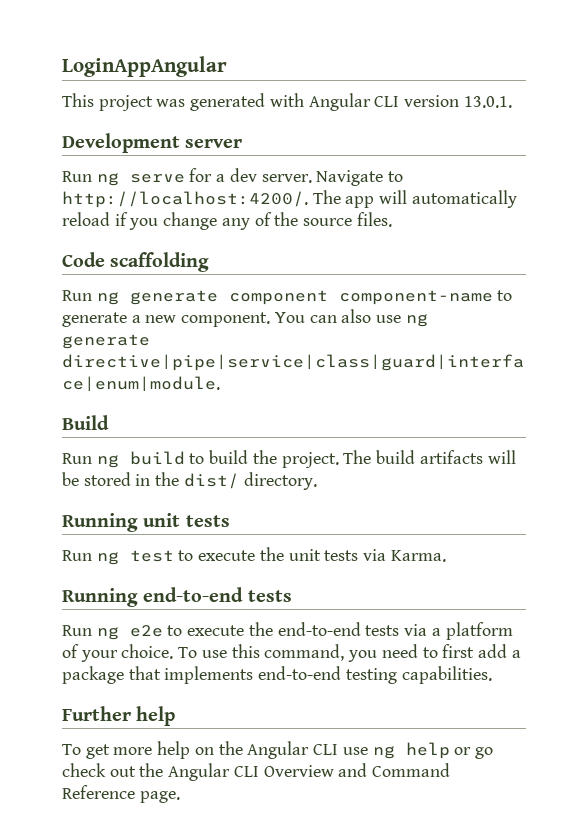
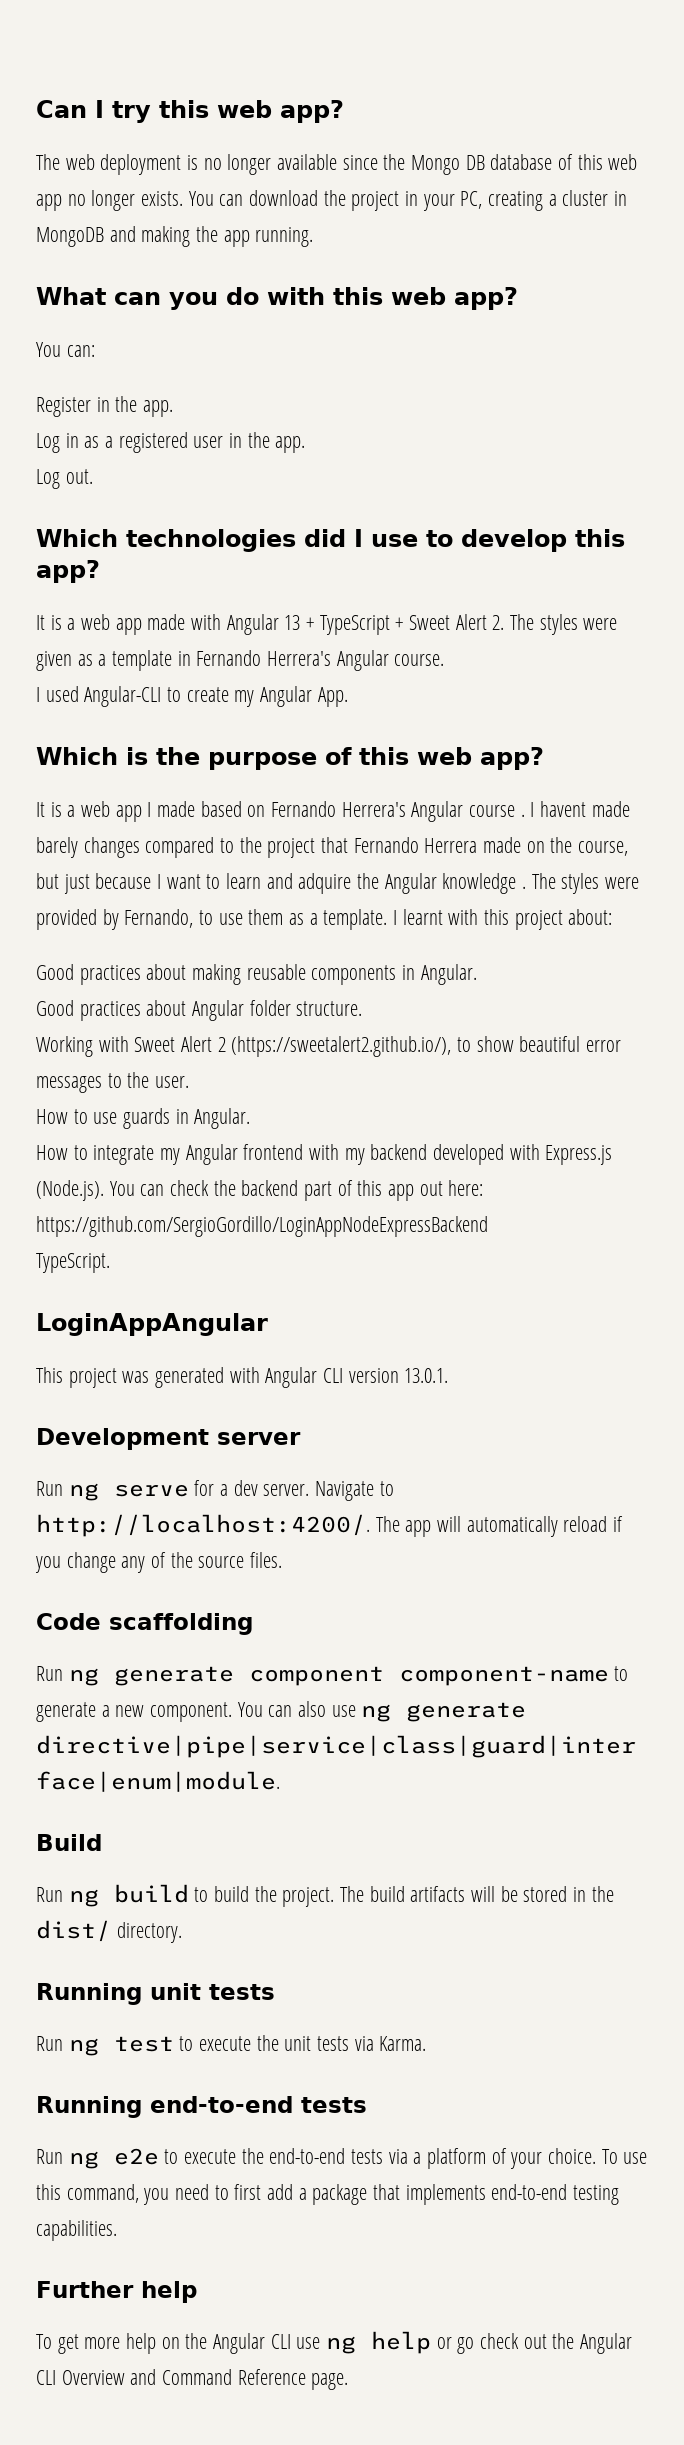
+ Can I try this web app?
+ The web deployment is no longer available since the Mongo DB database of this web app no longer exists. You can download the project in your PC, creating a cluster in MongoDB and making the app running.
+ What can you do with this web app?
+ You can:
+ Register in the app.
+ Log in as a registered user in the app.
+ Log out.
+ Which technologies did I use to develop this app?
+ It is a web app made with Angular 13 + TypeScript + Sweet Alert 2. The styles were given as a template in Fernando Herrera's Angular course.
+ I used Angular-CLI to create my Angular App.
+ Which is the purpose of this web app?
+ It is a web app I made based on Fernando Herrera's Angular course . I havent made barely changes compared to the project that Fernando Herrera made on the course, but just because I want to learn and adquire the Angular knowledge . The styles were provided by Fernando, to use them as a template. I learnt with this project about:
+ Good practices about making reusable components in Angular.
+ Good practices about Angular folder structure.
+ Working with Sweet Alert 2 (https://sweetalert2.github.io/), to show beautiful error messages to the user.
+ How to use guards in Angular.
+ How to integrate my Angular frontend with my backend developed with Express.js (Node.js). You can check the backend part of this app out here: https://github.com/SergioGordillo/LoginAppNodeExpressBackend
+ TypeScript.

